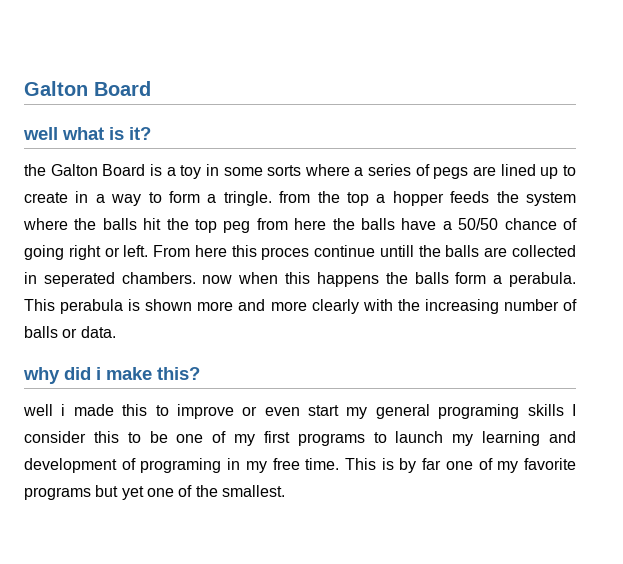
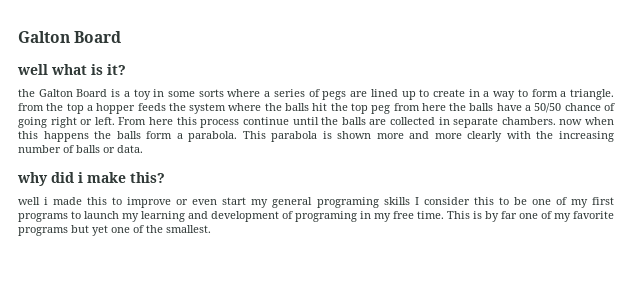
- the Galton Board is a toy in some sorts where a series of pegs are lined up to create in a way to form a tringle. from the top a hopper feeds the system where the balls hit the top peg from here the balls have a 50/50 chance of going right or left.
+ the Galton Board is a toy in some sorts where a series of pegs are lined up to create in a way to form a triangle. from the top a hopper feeds the system where the balls hit the top peg from here the balls have a 50/50 chance of going right or left.
- From here this proces continue untill the balls are collected in seperated chambers. now when this happens the balls form a perabula. This perabula is shown more and more clearly with the increasing number of balls or data.
+ From here this process continue until the balls are collected in separate chambers. now when this happens the balls form a parabola. This parabola is shown more and more clearly with the increasing number of balls or data.

